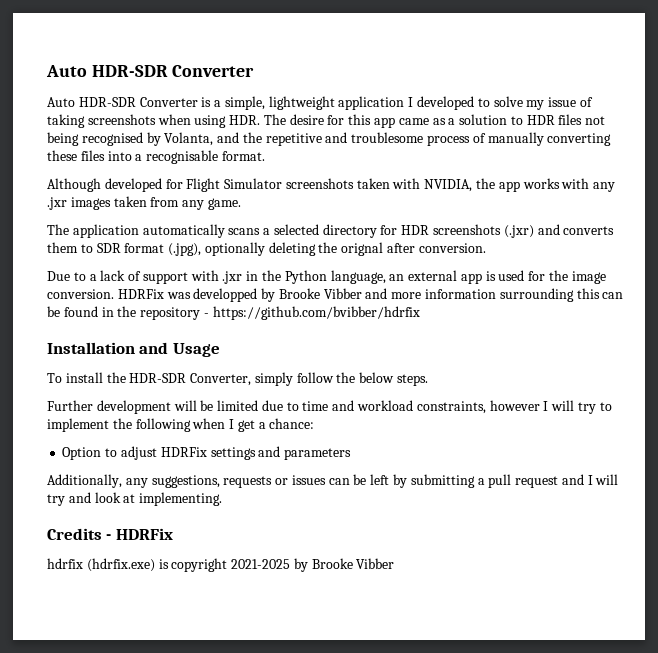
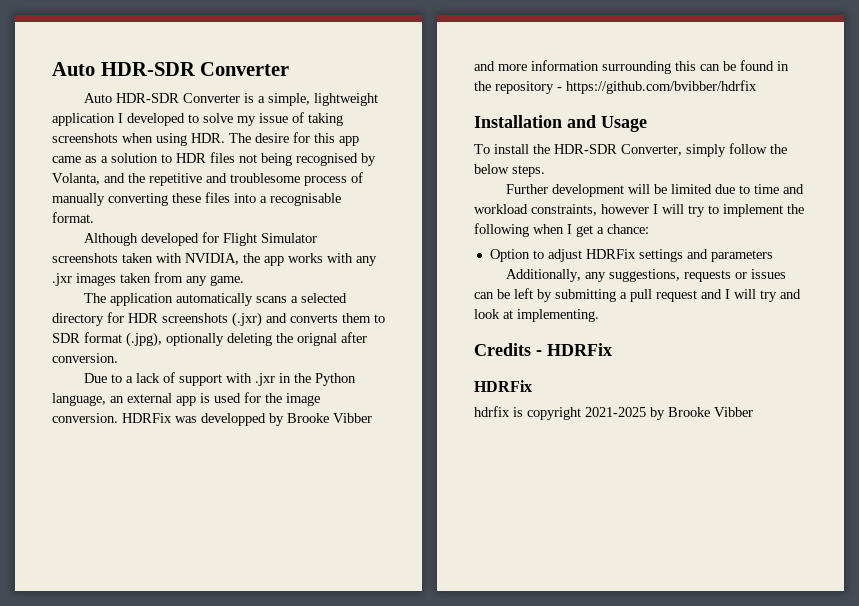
  Credits - HDRFix
+ HDRFix
- hdrfix (hdrfix.exe) is copyright 2021-2025 by Brooke Vibber
+ hdrfix is copyright 2021-2025 by Brooke Vibber

